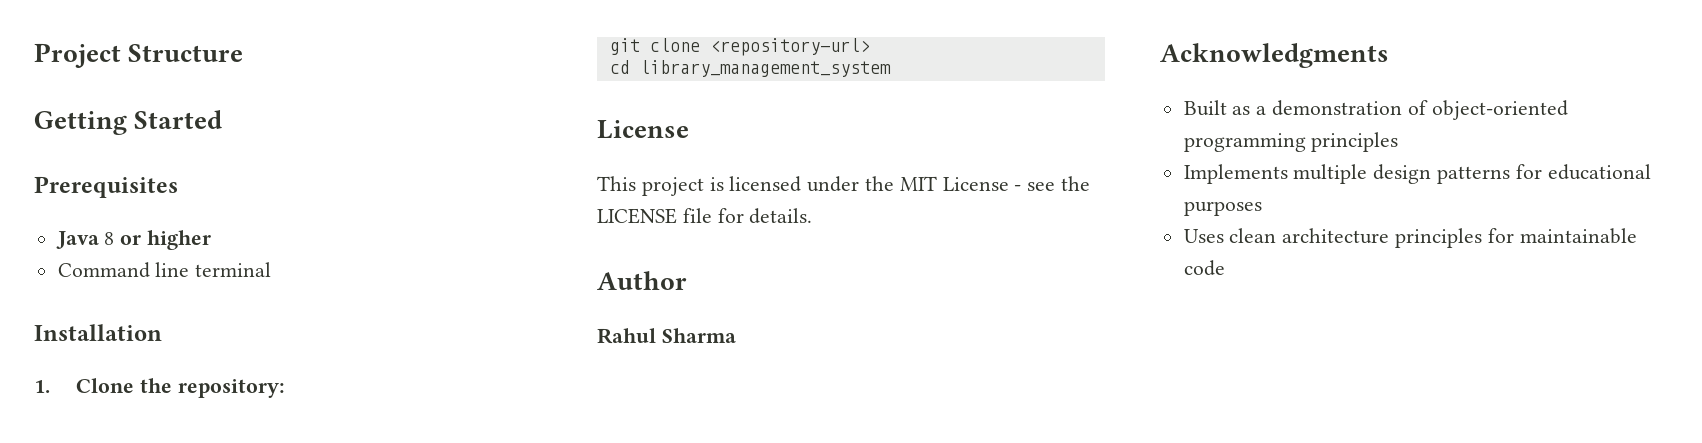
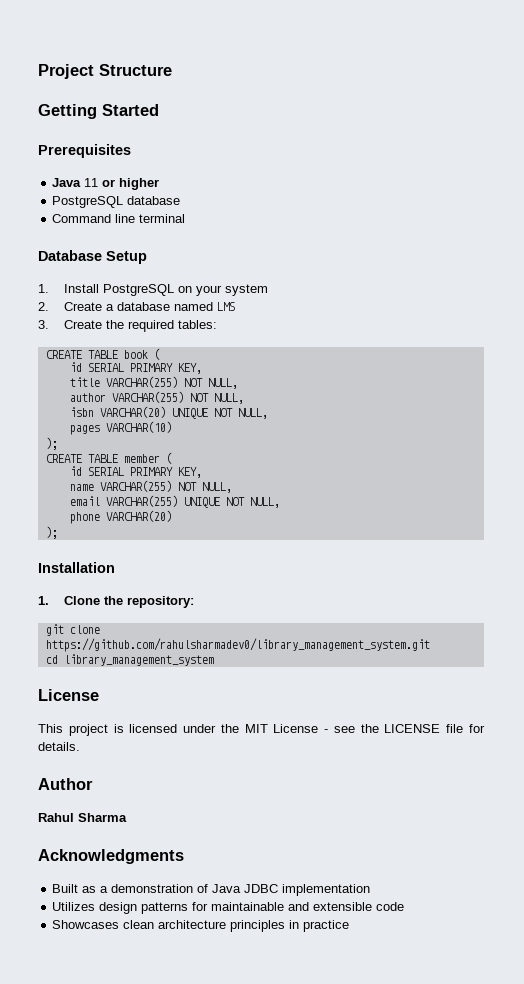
- Java 8 or higher
+ Java 11 or higher
+ PostgreSQL database
+ Database Setup
+ 1. Install PostgreSQL on your system
+ 2. Create a database named LMS
+ 3. Create the required tables:
+ CREATE TABLE book (
+ id SERIAL PRIMARY KEY,
+ title VARCHAR(255) NOT NULL,
+ author VARCHAR(255) NOT NULL,
+ isbn VARCHAR(20) UNIQUE NOT NULL,
+ pages VARCHAR(10)
+ );
+ CREATE TABLE member (
+ id SERIAL PRIMARY KEY,
+ name VARCHAR(255) NOT NULL,
+ email VARCHAR(255) UNIQUE NOT NULL,
+ phone VARCHAR(20)
+ );
- git clone <repository-url>
+ git clone https://github.com/rahulsharmadev0/library_management_system.git
- Built as a demonstration of object-oriented programming principles
- Implements multiple design patterns for educational purposes
- Uses clean architecture principles for maintainable code
+ Built as a demonstration of Java JDBC implementation
+ Utilizes design patterns for maintainable and extensible code
+ Showcases clean architecture principles in practice

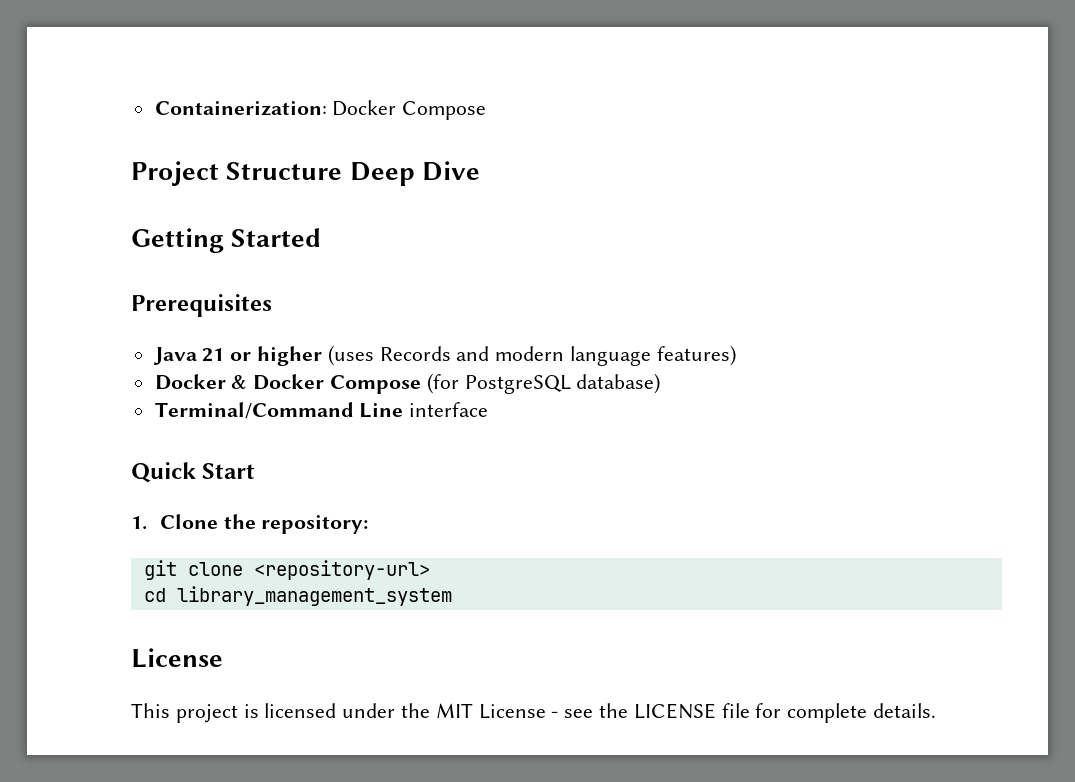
+ Containerization: Docker Compose
- Project Structure
+ Project Structure Deep Dive
- Java 11 or higher
- PostgreSQL database
- Command line terminal
- Database Setup
- 1. Install PostgreSQL on your system
- 2. Create a database named LMS
- 3. Create the required tables:
- CREATE TABLE book (
- id SERIAL PRIMARY KEY,
- title VARCHAR(255) NOT NULL,
- author VARCHAR(255) NOT NULL,
- isbn VARCHAR(20) UNIQUE NOT NULL,
- pages VARCHAR(10)
- );
- CREATE TABLE member (
- id SERIAL PRIMARY KEY,
- name VARCHAR(255) NOT NULL,
- email VARCHAR(255) UNIQUE NOT NULL,
- phone VARCHAR(20)
- );
- Installation
+ Java 21 or higher (uses Records and modern language features)
+ Docker & Docker Compose (for PostgreSQL database)
+ Terminal/Command Line interface
+ Quick Start
- git clone https://github.com/rahulsharmadev0/library_management_system.git
+ git clone <repository-url>
- This project is licensed under the MIT License - see the LICENSE file for details.
+ This project is licensed under the MIT License - see the LICENSE file for complete details.
- Author
- Rahul Sharma
- Acknowledgments
- Built as a demonstration of Java JDBC implementation
- Utilizes design patterns for maintainable and extensible code
- Showcases clean architecture principles in practice

